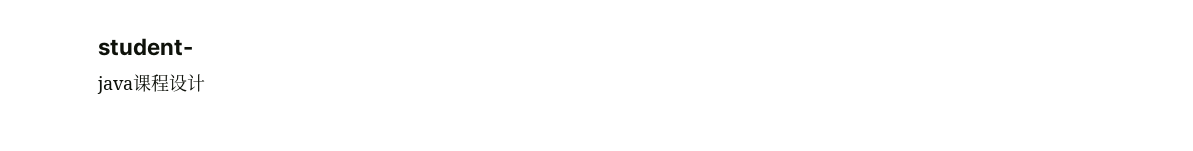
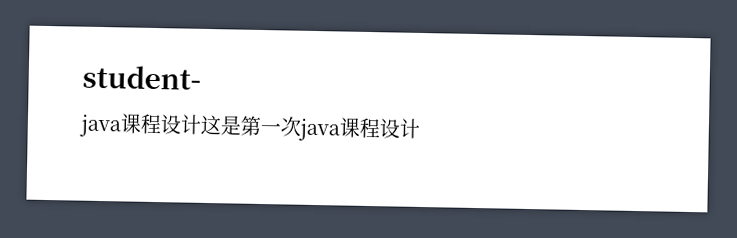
- java课程设计
+ java课程设计这是第一次java课程设计

